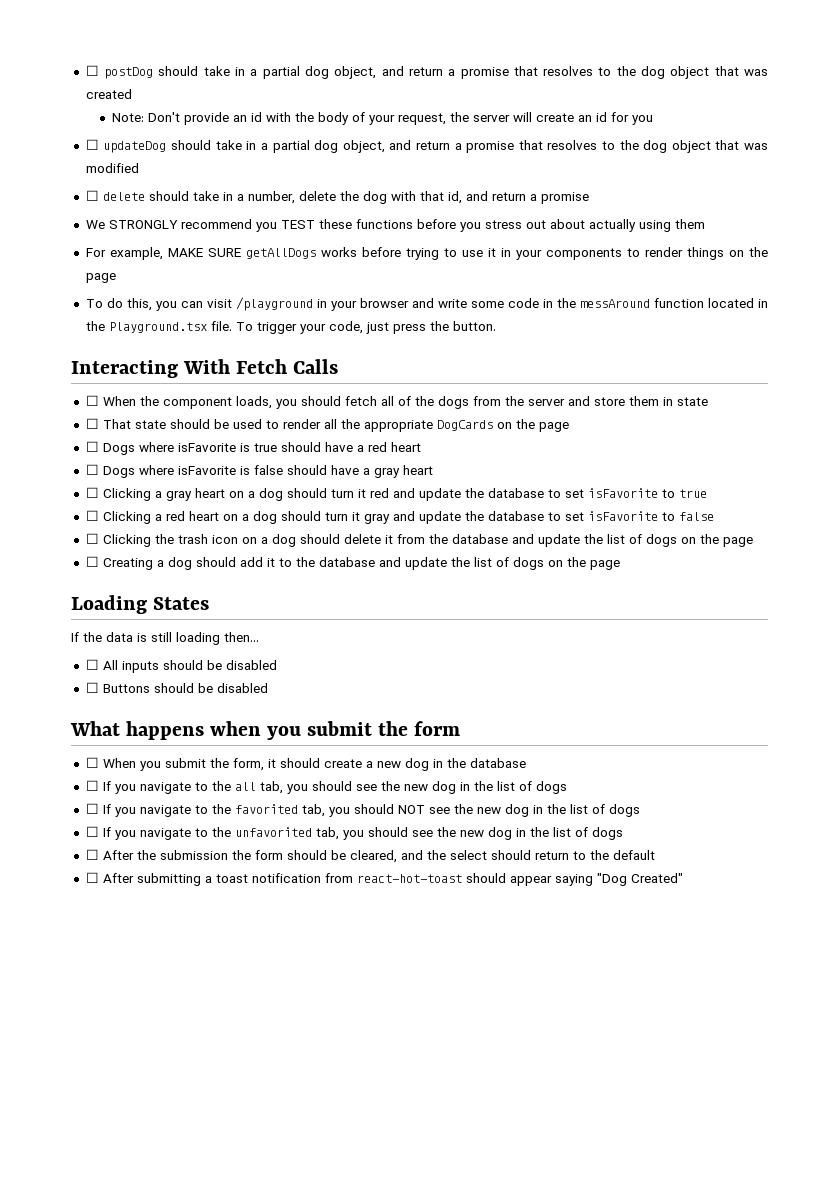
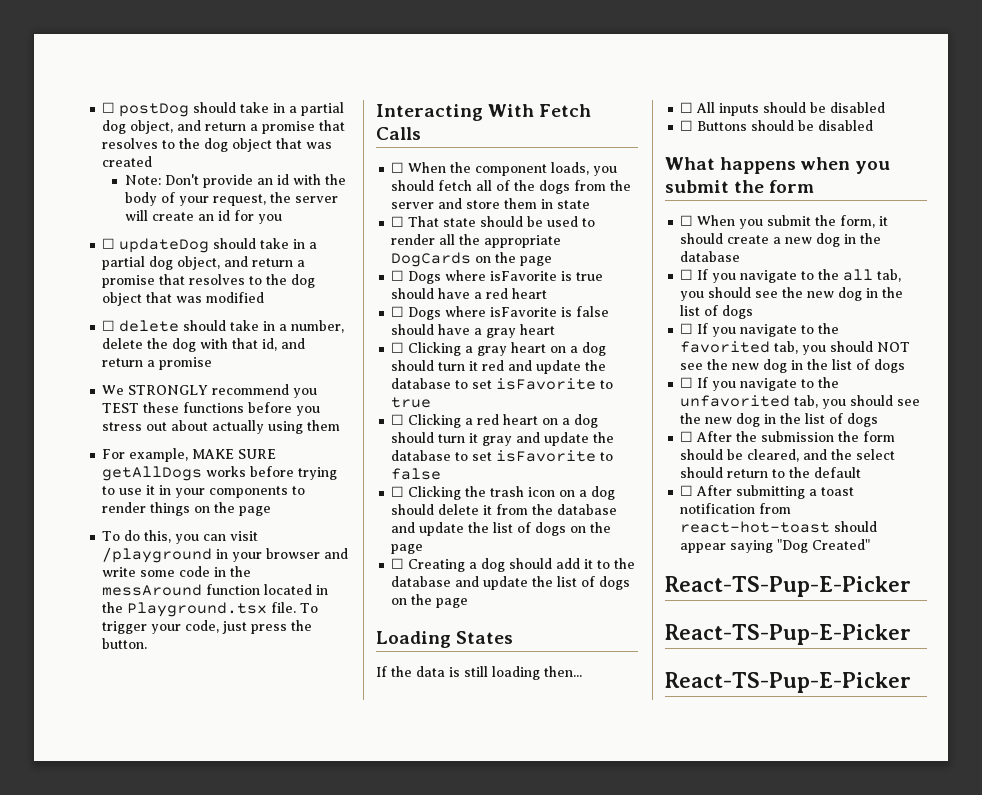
  ☐ After submitting a toast notification from react-hot-toast should appear saying "Dog Created"
+ React-TS-Pup-E-Picker
+ React-TS-Pup-E-Picker
+ React-TS-Pup-E-Picker

